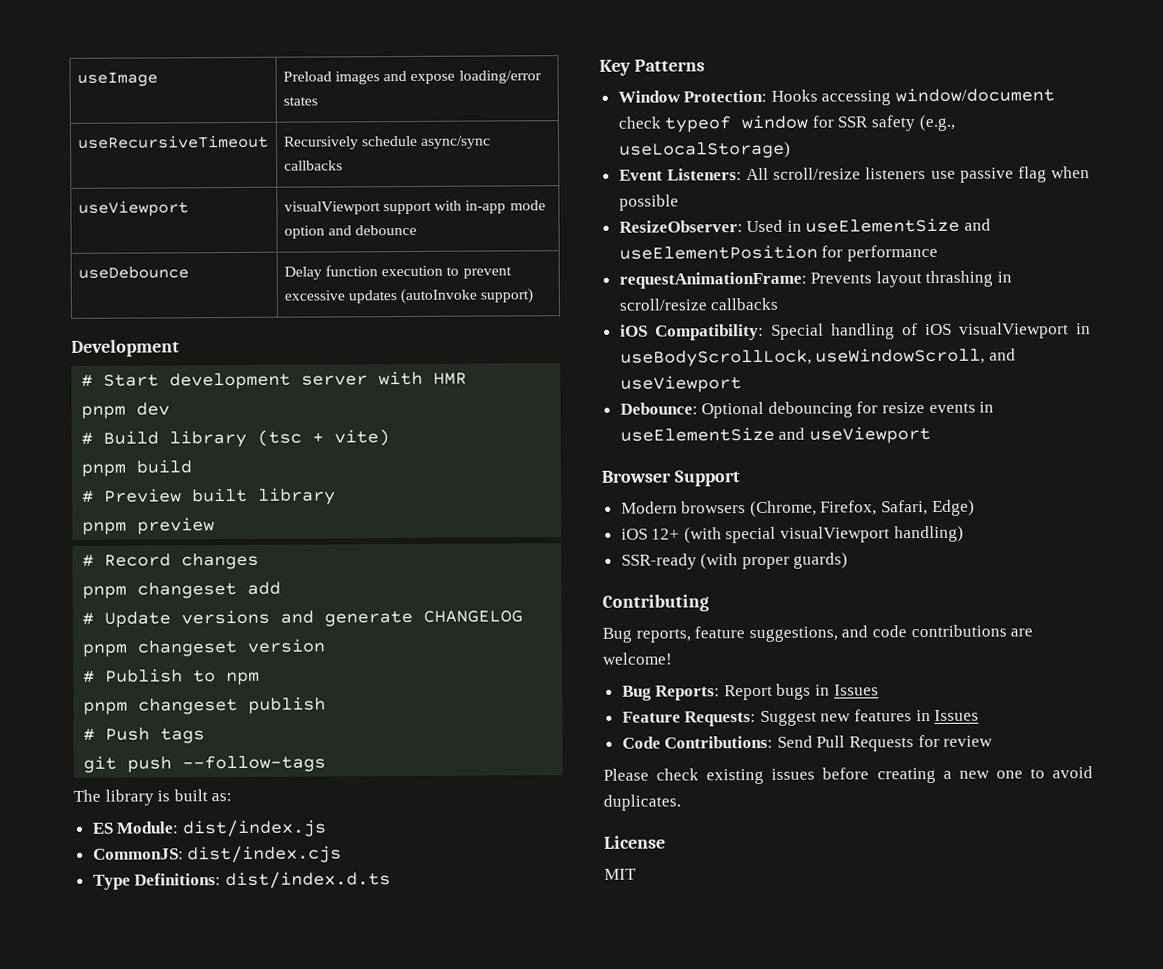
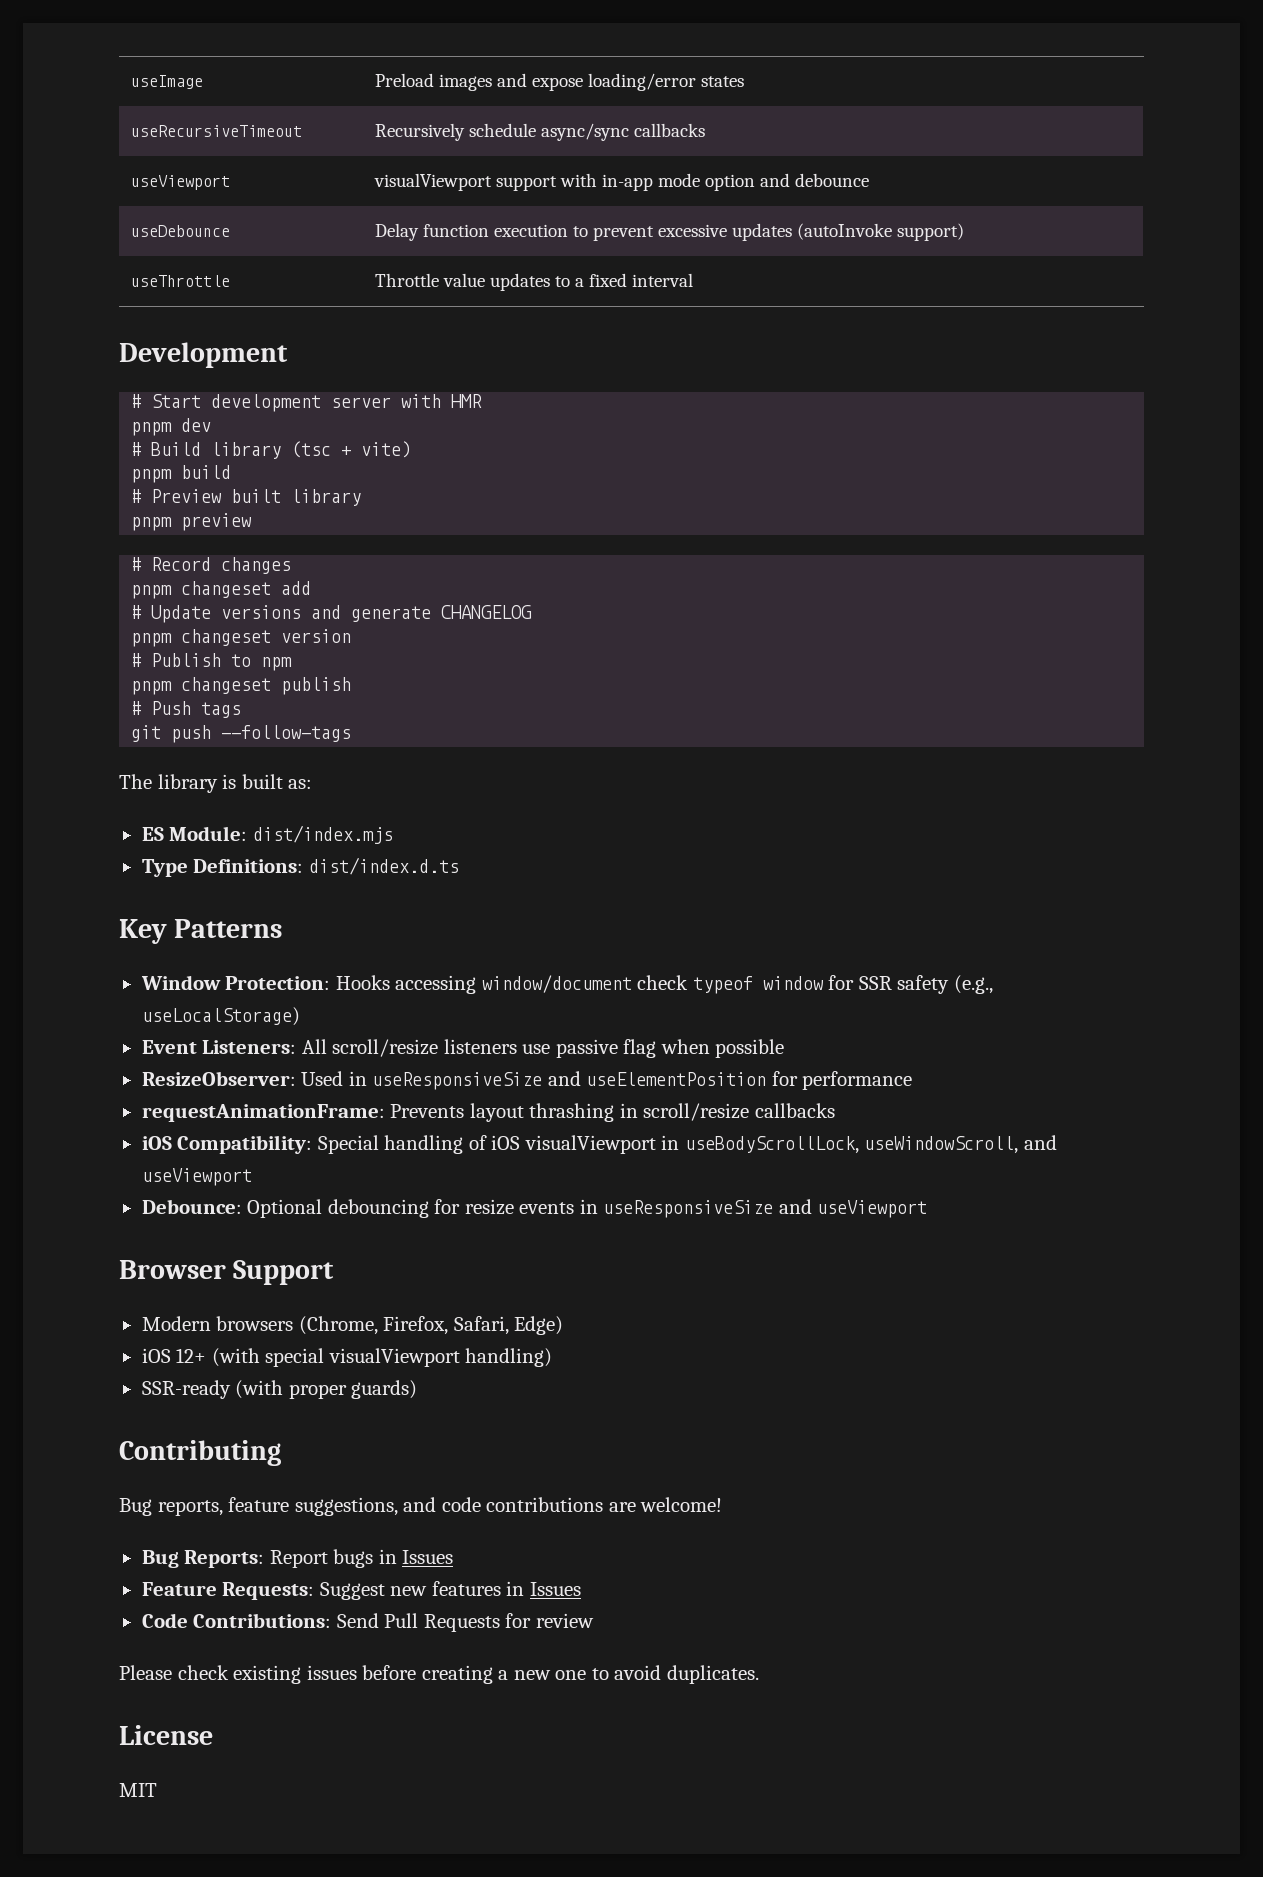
+ useThrottle | Throttle value updates to a fixed interval
- ES Module: dist/index.js
- CommonJS: dist/index.cjs
+ ES Module: dist/index.mjs
- ResizeObserver: Used in useElementSize and useElementPosition for performance
+ ResizeObserver: Used in useResponsiveSize and useElementPosition for performance
- Debounce: Optional debouncing for resize events in useElementSize and useViewport
+ Debounce: Optional debouncing for resize events in useResponsiveSize and useViewport

